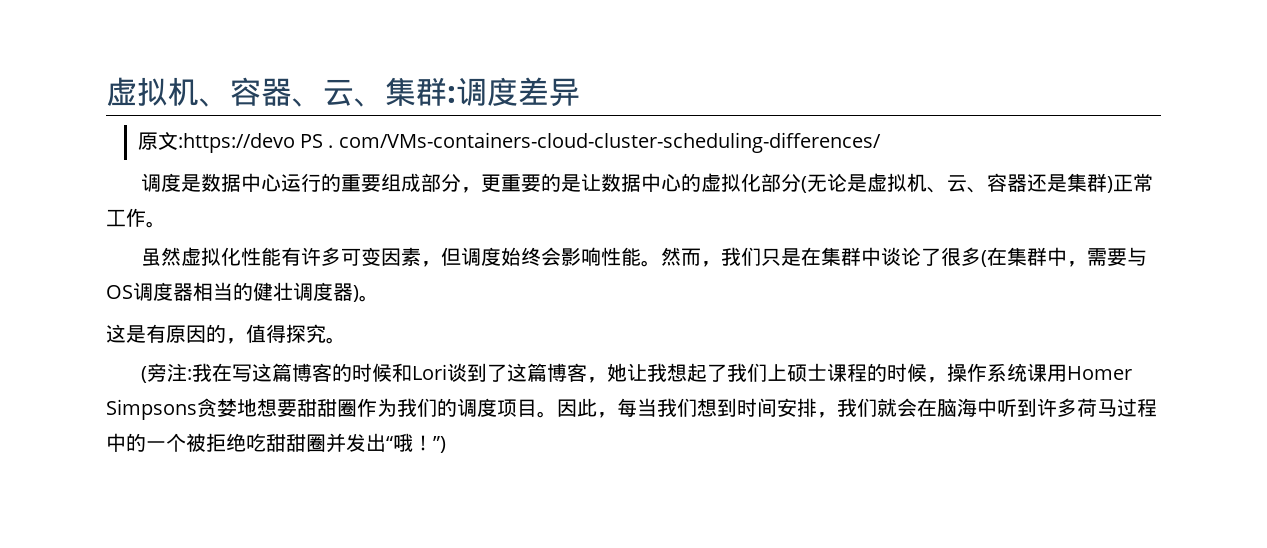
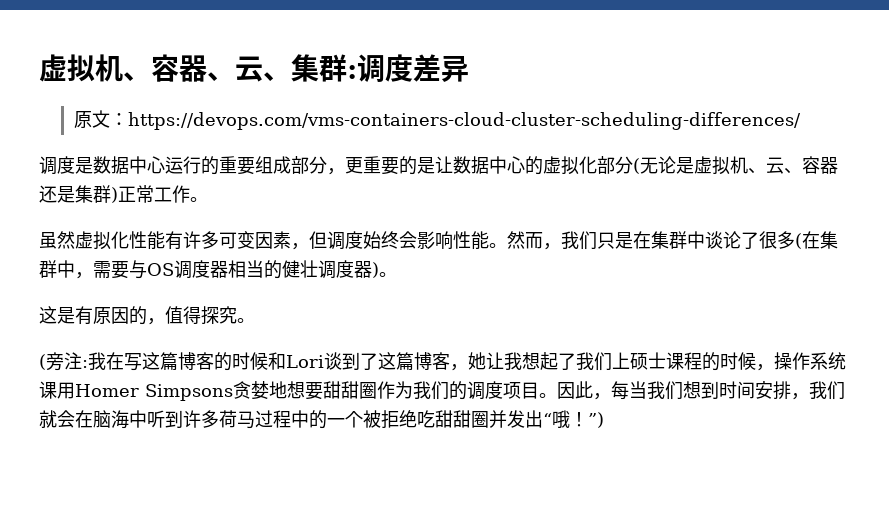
- 原文:https://devo PS . com/VMs-containers-cloud-cluster-scheduling-differences/
+ 原文：https://devops.com/vms-containers-cloud-cluster-scheduling-differences/

